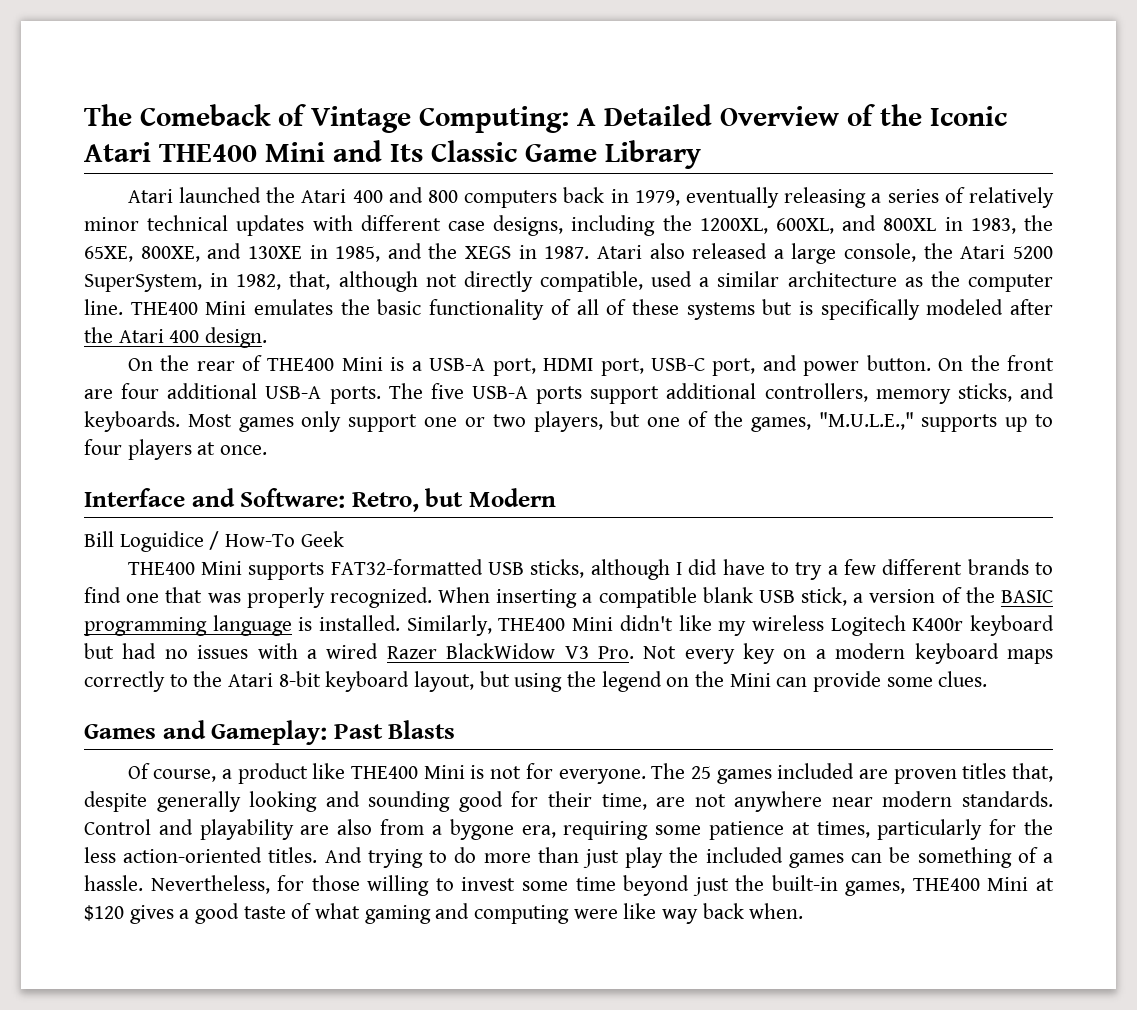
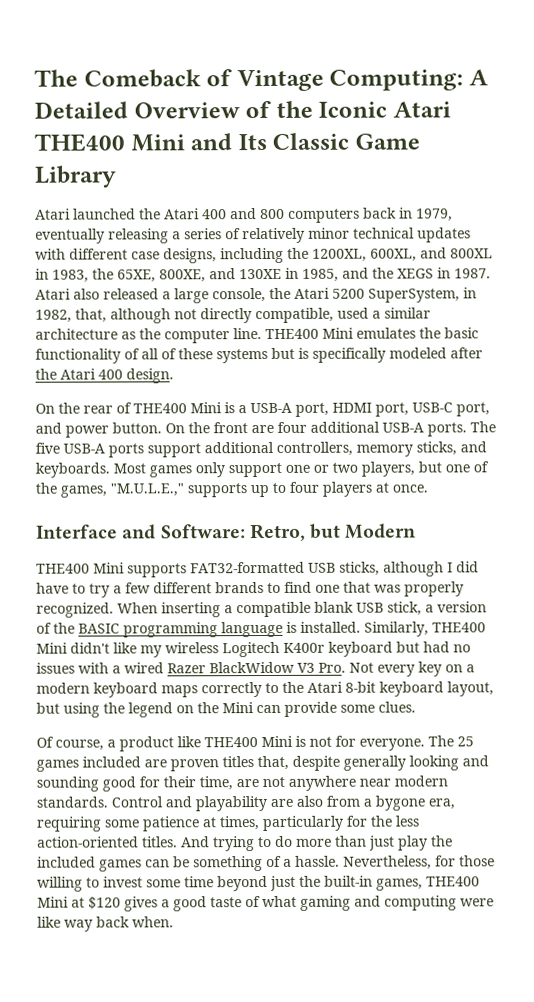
- Bill Loguidice / How-To Geek
- Games and Gameplay: Past Blasts

